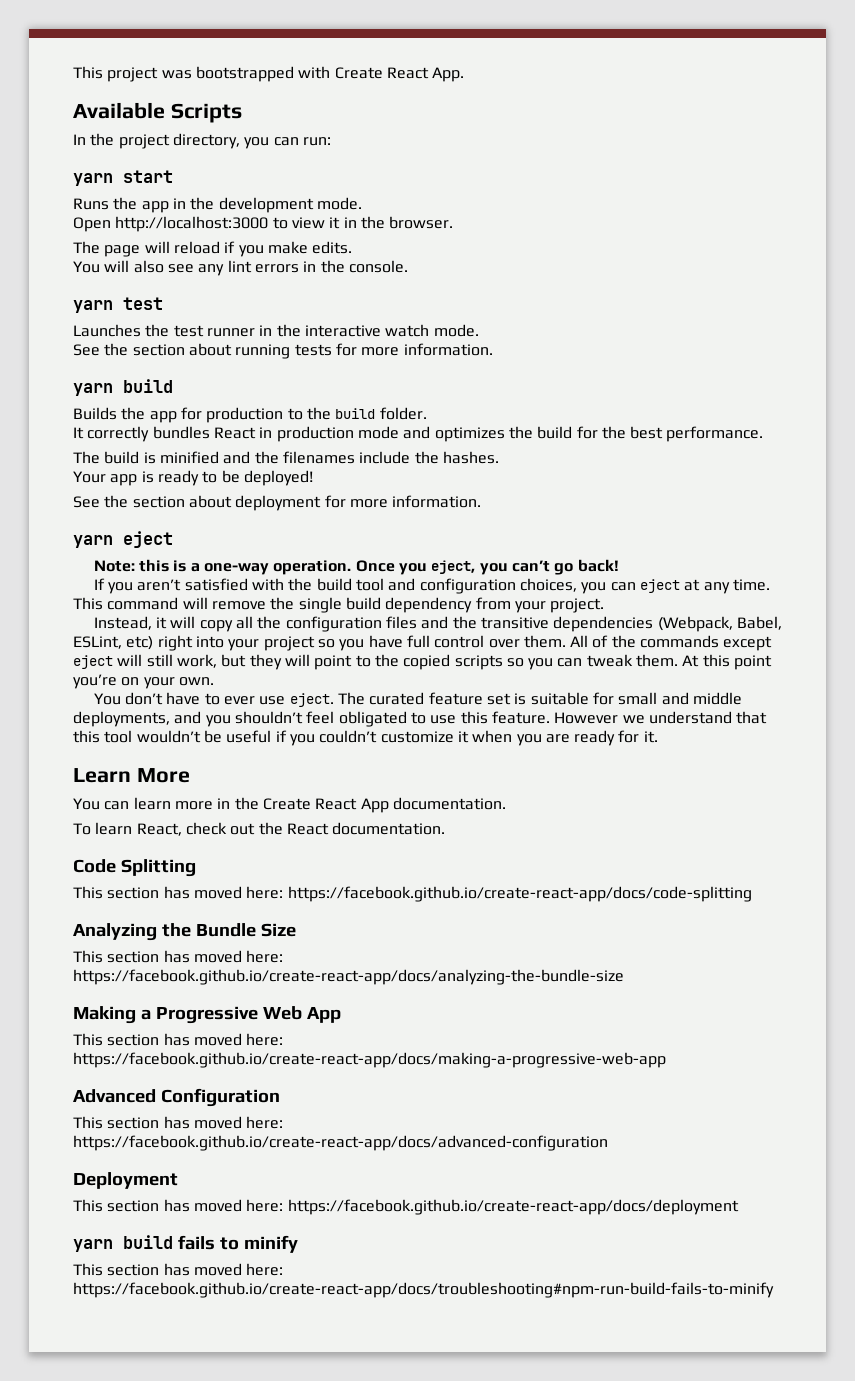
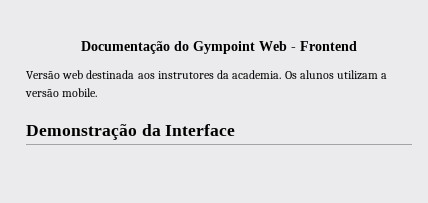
- This project was bootstrapped with Create React App.
- Available Scripts
- In the project directory, you can run:
- yarn start
- Runs the app in the development mode.
- Open http://localhost:3000 to view it in the browser.
- The page will reload if you make edits.
- You will also see any lint errors in the console.
- yarn test
- Launches the test runner in the interactive watch mode.
- See the section about running tests for more information.
- yarn build
- Builds the app for production to the build folder.
- It correctly bundles React in production mode and optimizes the build for the best performance.
- The build is minified and the filenames include the hashes.
- Your app is ready to be deployed!
- See the section about deployment for more information.
- yarn eject
- Note: this is a one-way operation. Once you eject, you can’t go back!
- If you aren’t satisfied with the build tool and configuration choices, you can eject at any time. This command will remove the single build dependency from your project.
- Instead, it will copy all the configuration files and the transitive dependencies (Webpack, Babel, ESLint, etc) right into your project so you have full control over them. All of the commands except eject will still work, but they will point to the copied scripts so you can tweak them. At this point you’re on your own.
- You don’t have to ever use eject. The curated feature set is suitable for small and middle deployments, and you shouldn’t feel obligated to use this feature. However we understand that this tool wouldn’t be useful if you couldn’t customize it when you are ready for it.
- Learn More
- You can learn more in the Create React App documentation.
- To learn React, check out the React documentation.
- Code Splitting
- This section has moved here: https://facebook.github.io/create-react-app/docs/code-splitting
- Analyzing the Bundle Size
- This section has moved here: https://facebook.github.io/create-react-app/docs/analyzing-the-bundle-size
- Making a Progressive Web App
- This section has moved here: https://facebook.github.io/create-react-app/docs/making-a-progressive-web-app
- Advanced Configuration
- This section has moved here: https://facebook.github.io/create-react-app/docs/advanced-configuration
- Deployment
- This section has moved here: https://facebook.github.io/create-react-app/docs/deployment
- yarn build fails to minify
- This section has moved here: https://facebook.github.io/create-react-app/docs/troubleshooting#npm-run-build-fails-to-minify
+ Documentação do Gympoint Web - Frontend
+ Versão web destinada aos instrutores da academia. Os alunos utilizam a versão mobile.
+ Demonstração da Interface

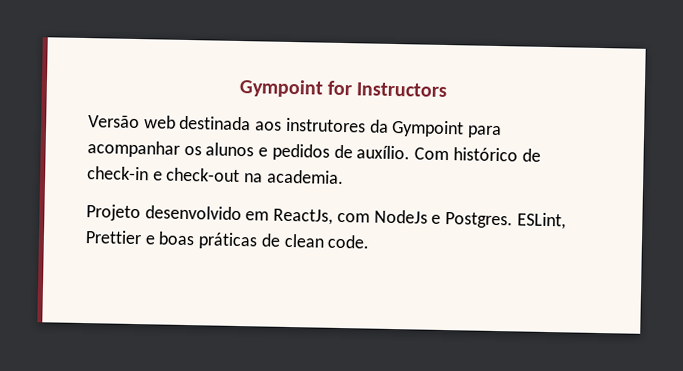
- Documentação do Gympoint Web - Frontend
+ Gympoint for Instructors
- Versão web destinada aos instrutores da academia. Os alunos utilizam a versão mobile.
- Demonstração da Interface
+ Versão web destinada aos instrutores da Gympoint para acompanhar os alunos e pedidos de auxílio. Com histórico de check-in e check-out na academia.
+ Projeto desenvolvido em ReactJs, com NodeJs e Postgres. ESLint, Prettier e boas práticas de clean code.

